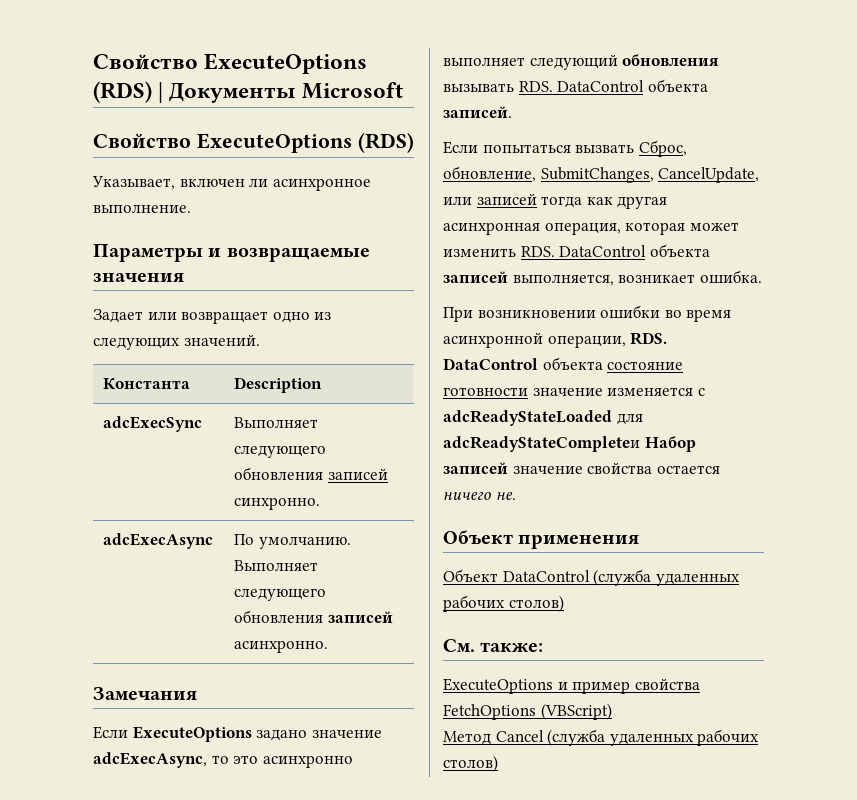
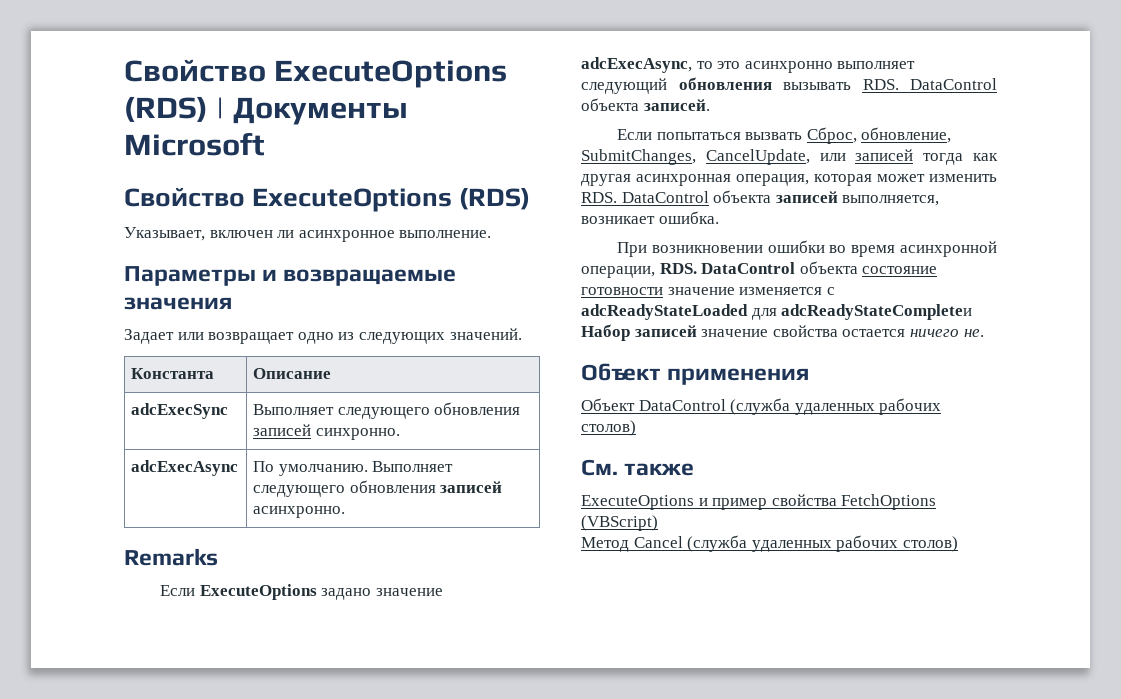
- Константа | Description
+ Константа | Описание
- Замечания
+ Remarks
- См. также:
+ См. также

